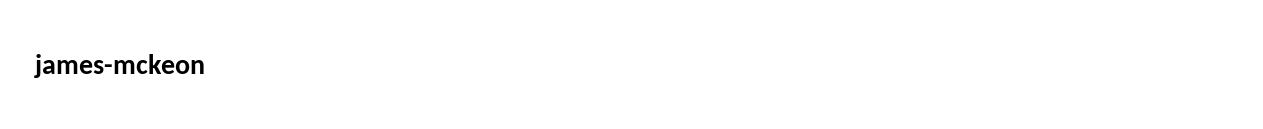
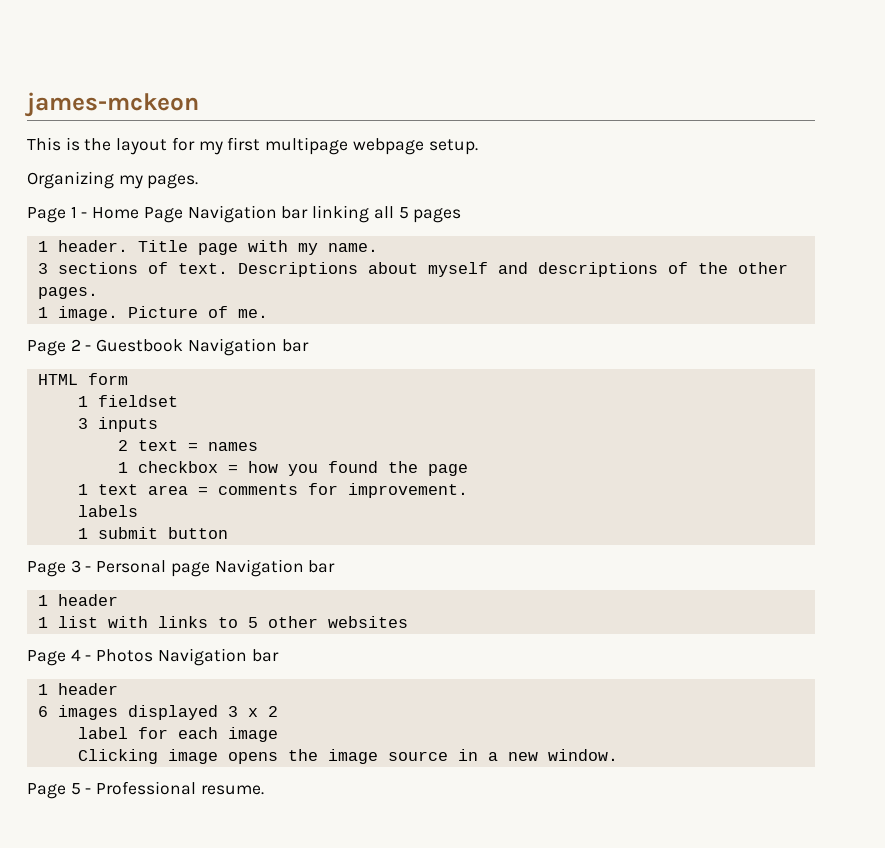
+ This is the layout for my first multipage webpage setup.
+ Organizing my pages.
+ Page 1 - Home Page Navigation bar linking all 5 pages
+ 1 header. Title page with my name.
+ 3 sections of text. Descriptions about myself and descriptions of the other pages.
+ 1 image. Picture of me.
+ Page 2 - Guestbook Navigation bar
+ HTML form
+ 1 fieldset
+ 3 inputs
+ 2 text = names
+ 1 checkbox = how you found the page
+ 1 text area = comments for improvement.
+ labels
+ 1 submit button
+ Page 3 - Personal page Navigation bar
+ 1 header
+ 1 list with links to 5 other websites
+ Page 4 - Photos Navigation bar
+ 1 header
+ 6 images displayed 3 x 2
+ label for each image
+ Clicking image opens the image source in a new window.
+ Page 5 - Professional resume.

